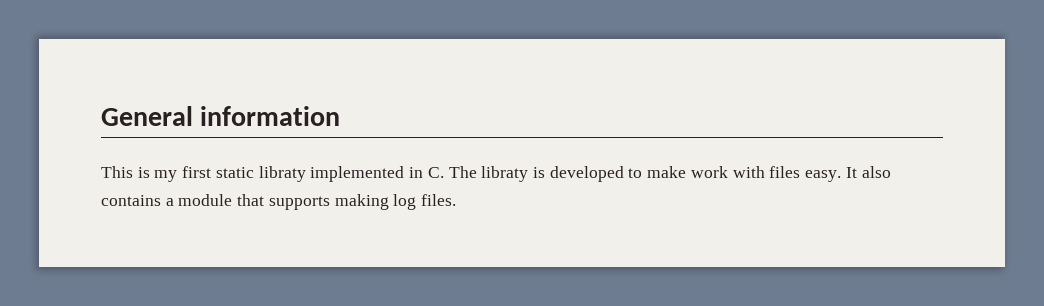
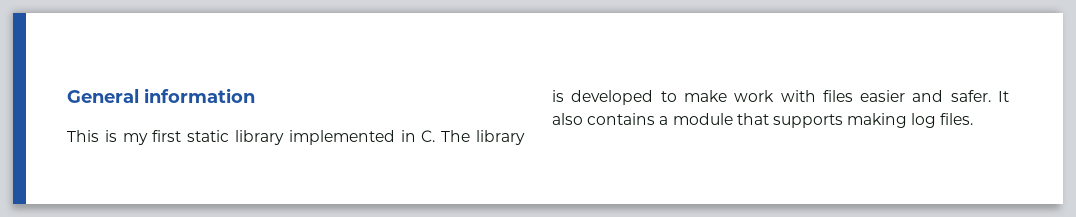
- This is my first static libraty implemented in C. The libraty is developed to make work with files easy.
+ This is my first static library implemented in C. The library is developed to make work with files easier and safer.

